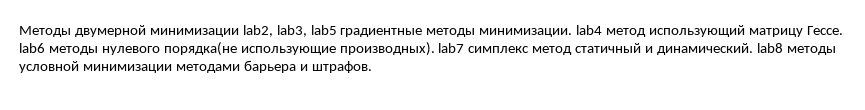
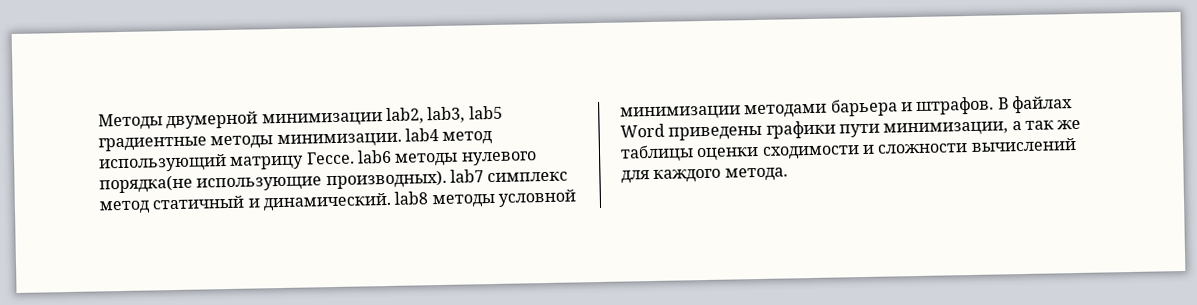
+ В файлах Word приведены графики пути минимизации, а так же таблицы оценки сходимости и сложности вычислений для каждого метода.

